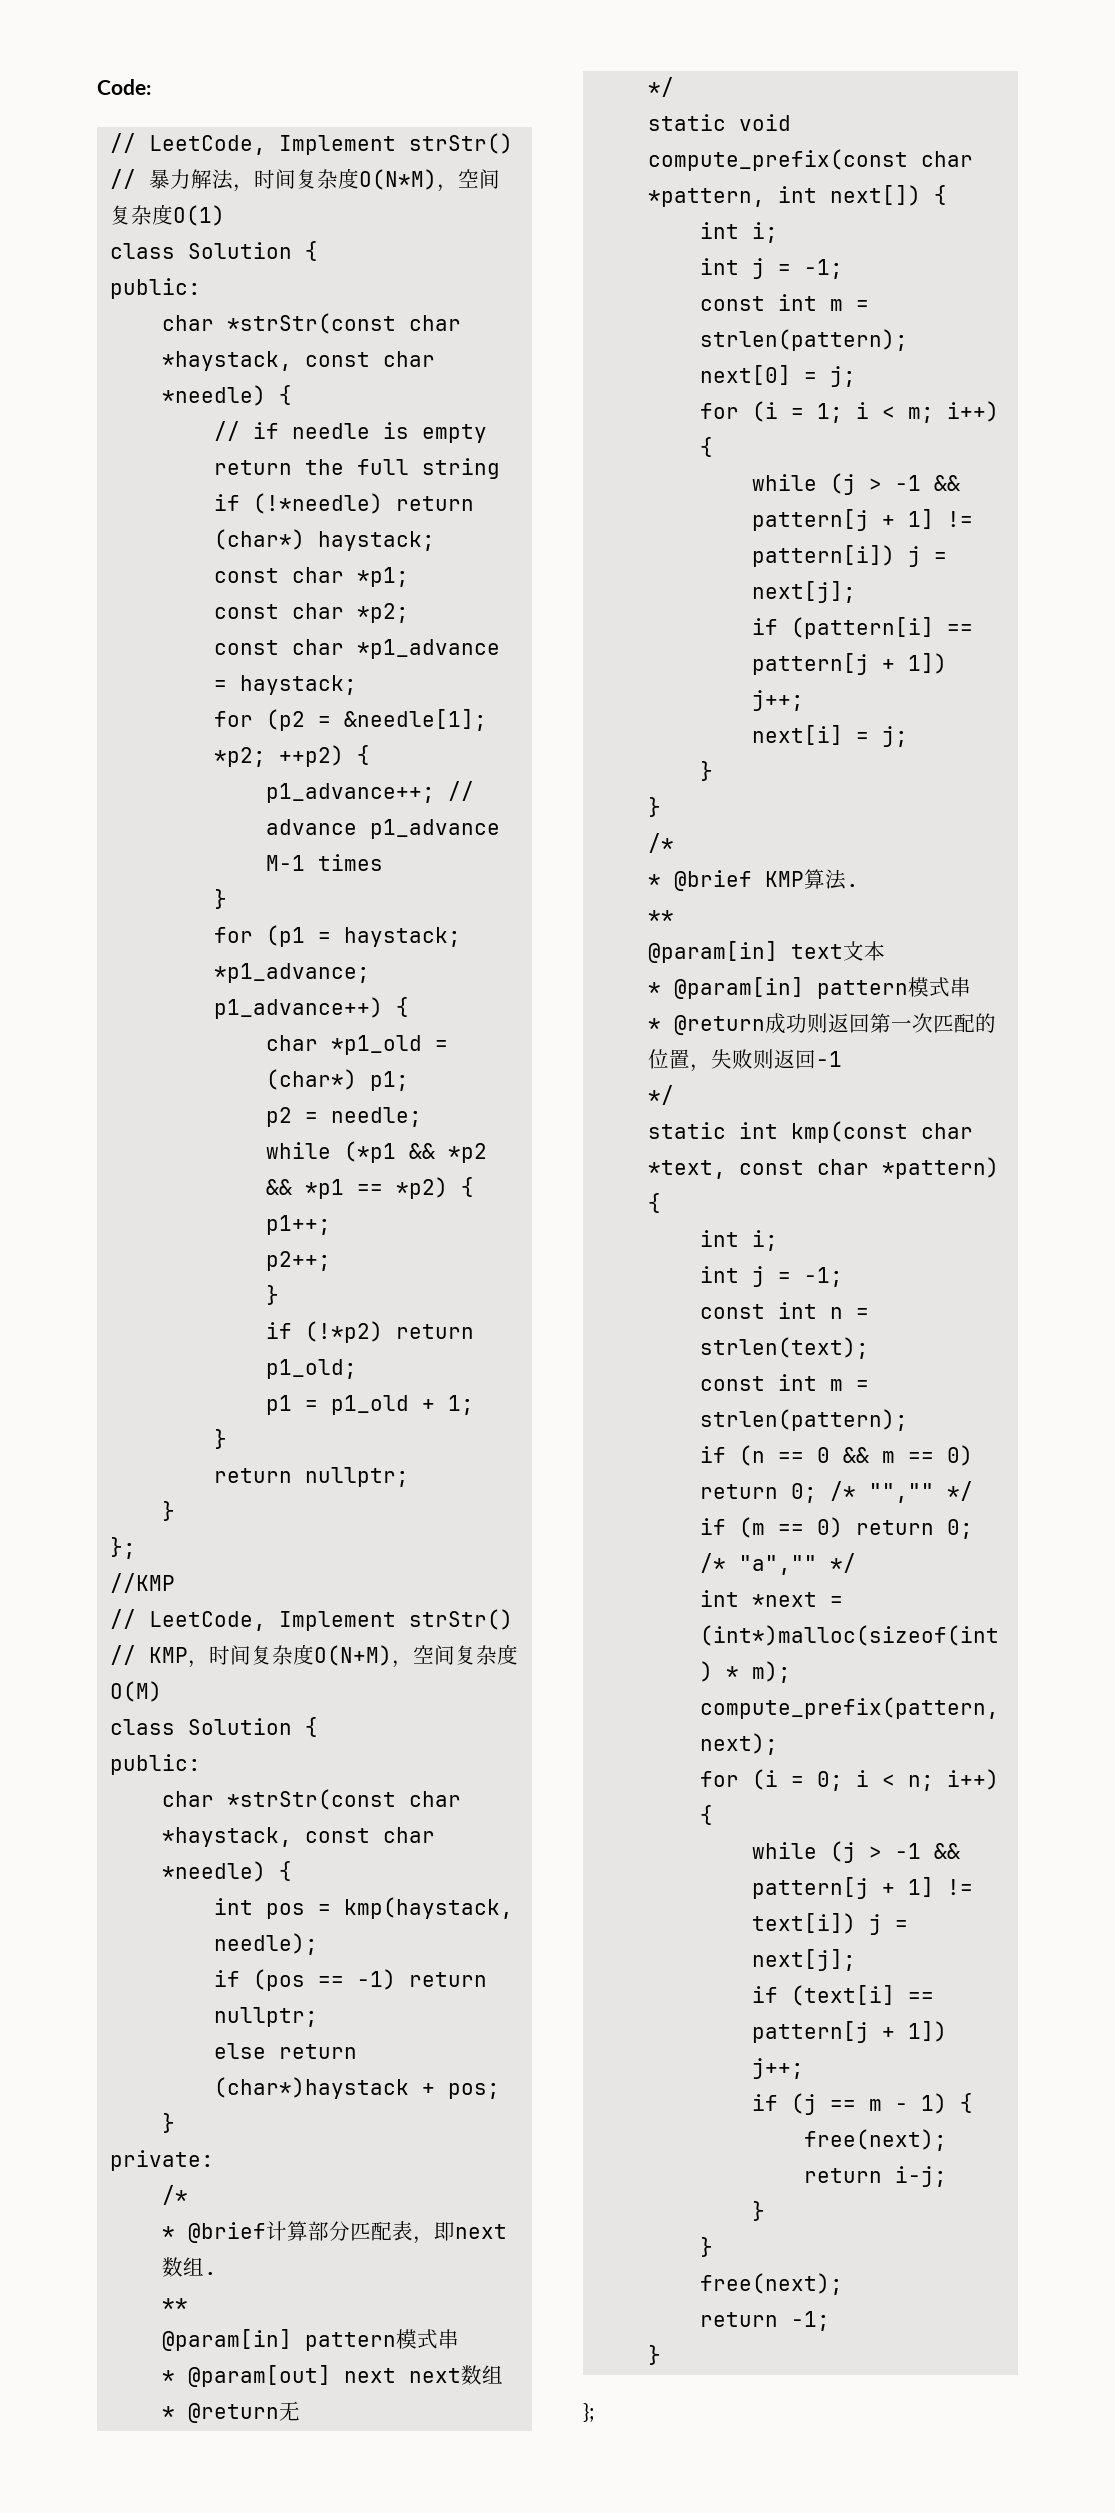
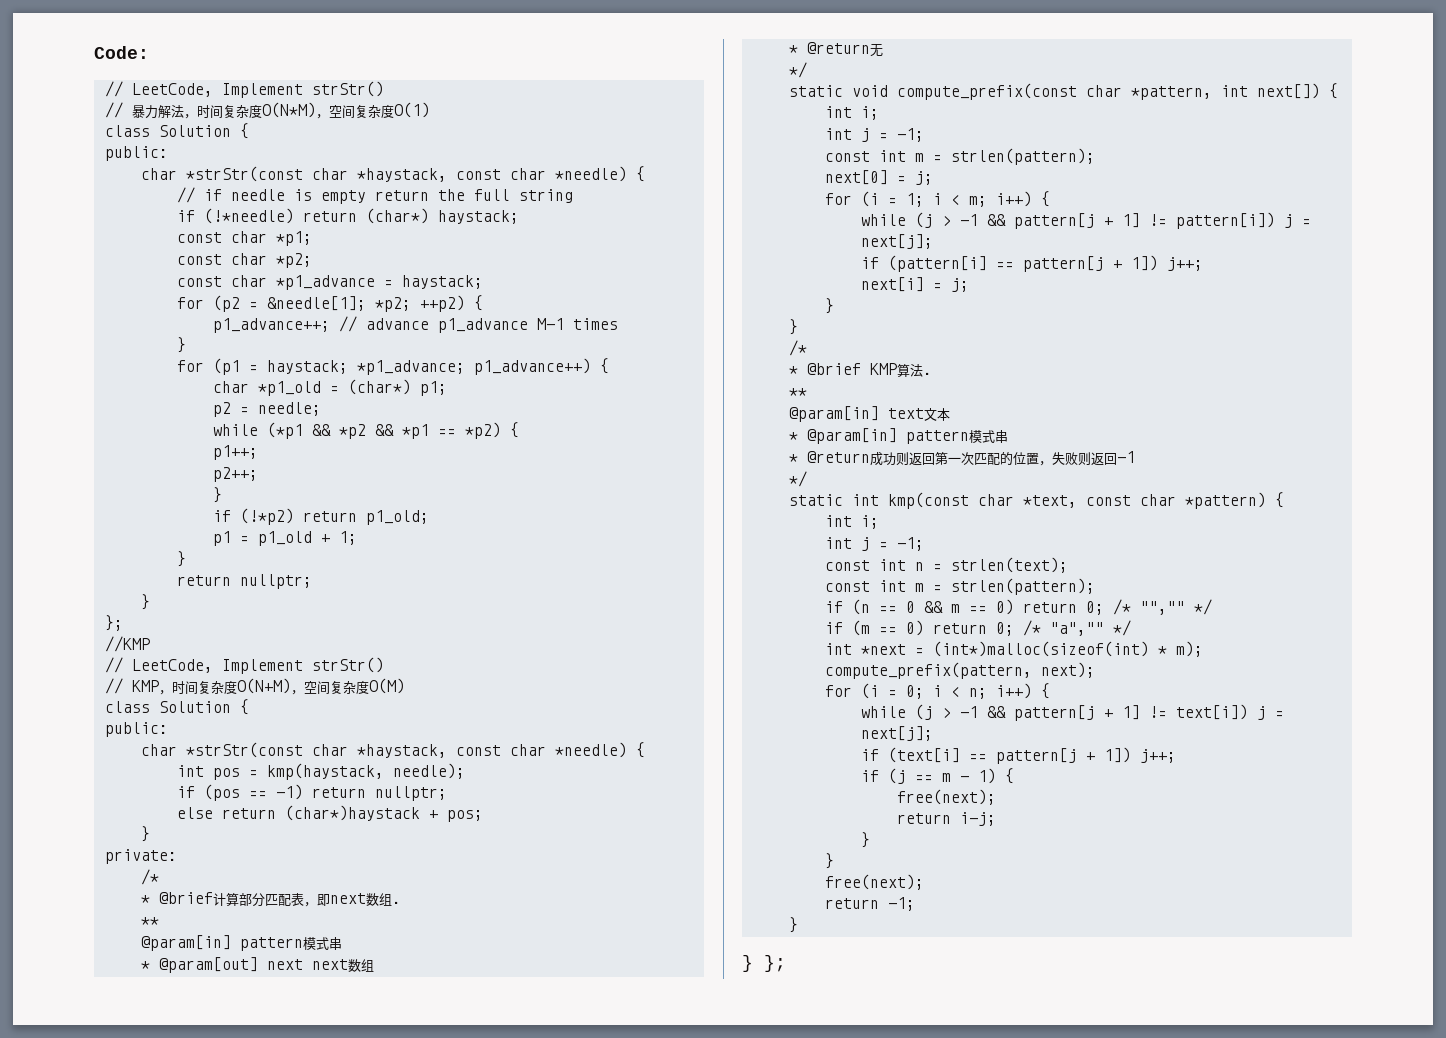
  return -1;
  }
- };
+ } };

